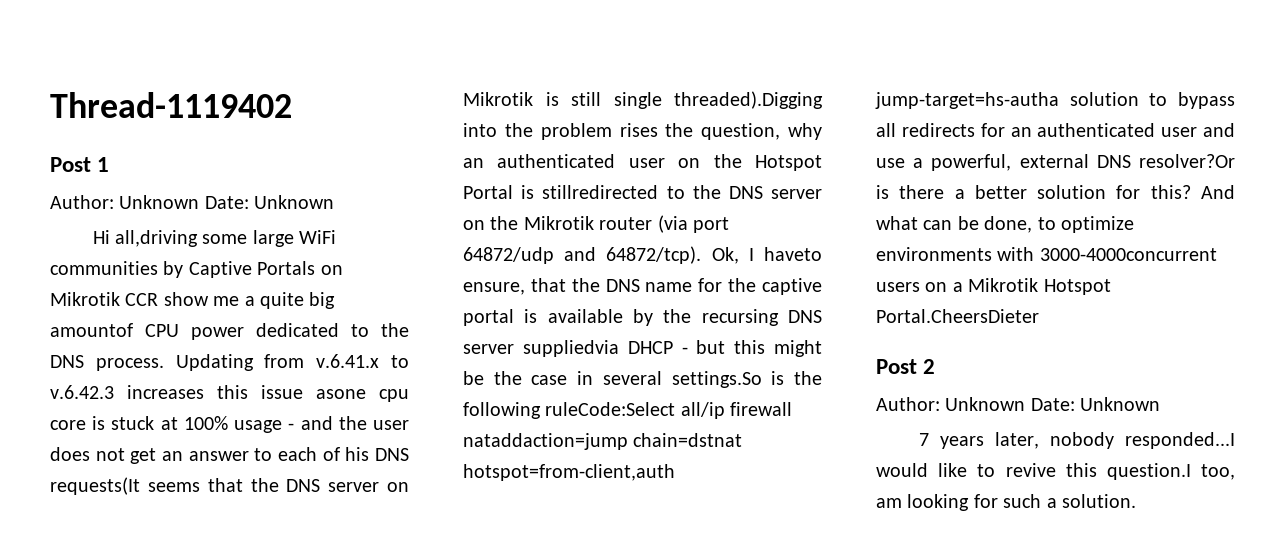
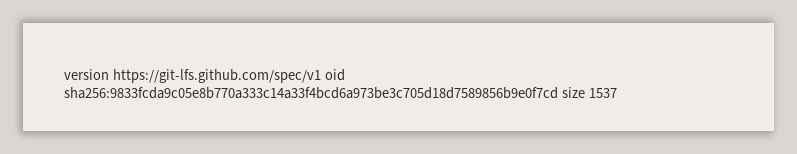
- Thread-1119402
- Post 1
- Author: Unknown Date: Unknown
- Hi all,driving some large WiFi communities by Captive Portals on Mikrotik CCR show me a quite big amountof CPU power dedicated to the DNS process. Updating from v.6.41.x to v.6.42.3 increases this issue asone cpu core is stuck at 100% usage - and the user does not get an answer to each of his DNS requests(It seems that the DNS server on Mikrotik is still single threaded).Digging into the problem rises the question, why an authenticated user on the Hotspot Portal is stillredirected to the DNS server on the Mikrotik router (via port 64872/udp and 64872/tcp). Ok, I haveto ensure, that the DNS name for the captive portal is available by the recursing DNS server suppliedvia DHCP - but this might be the case in several settings.So is the following ruleCode:Select all/ip firewall nataddaction=jump chain=dstnat hotspot=from-client,auth jump-target=hs-autha solution to bypass all redirects for an authenticated user and use a powerful, external DNS resolver?Or is there a better solution for this? And what can be done, to optimize environments with 3000-4000concurrent users on a Mikrotik Hotspot Portal.CheersDieter
- Post 2
- Author: Unknown Date: Unknown
- 7 years later, nobody responded...I would like to revive this question.I too, am looking for such a solution.
+ version https://git-lfs.github.com/spec/v1 oid sha256:9833fcda9c05e8b770a333c14a33f4bcd6a973be3c705d18d7589856b9e0f7cd size 1537

